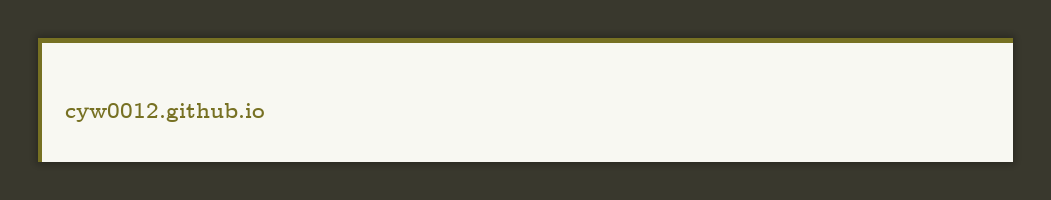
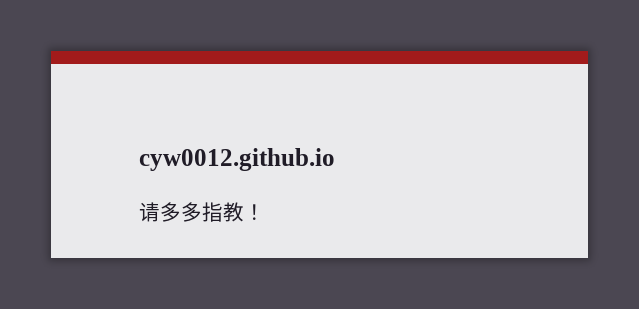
+ 请多多指教！

